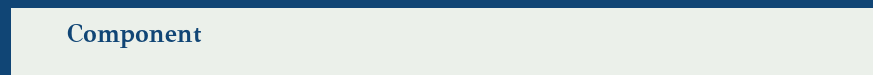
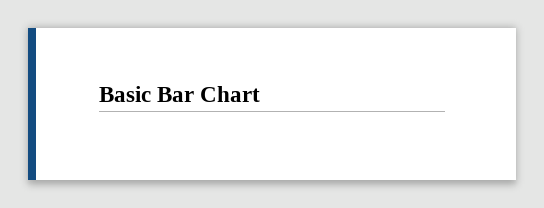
- Component
+ Basic Bar Chart

